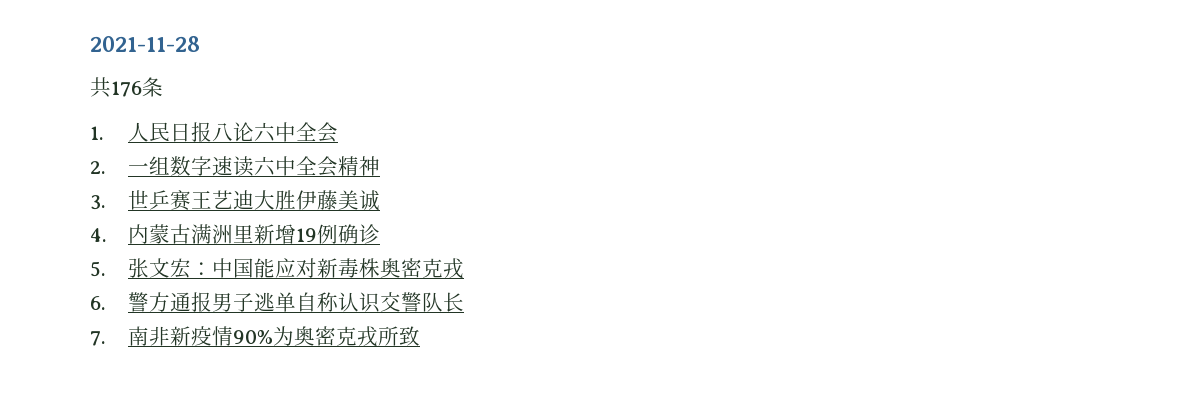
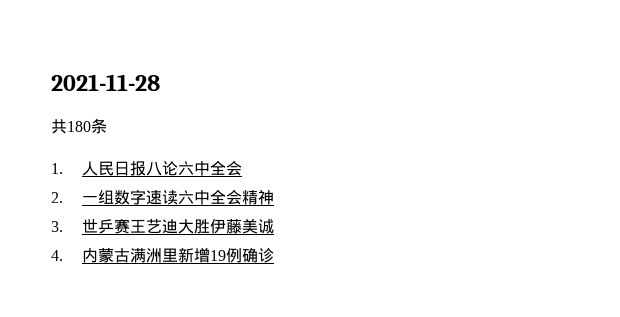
- 共176条
+ 共180条
- 5.张文宏：中国能应对新毒株奥密克戎
- 6.警方通报男子逃单自称认识交警队长
- 7.南非新疫情90%为奥密克戎所致

